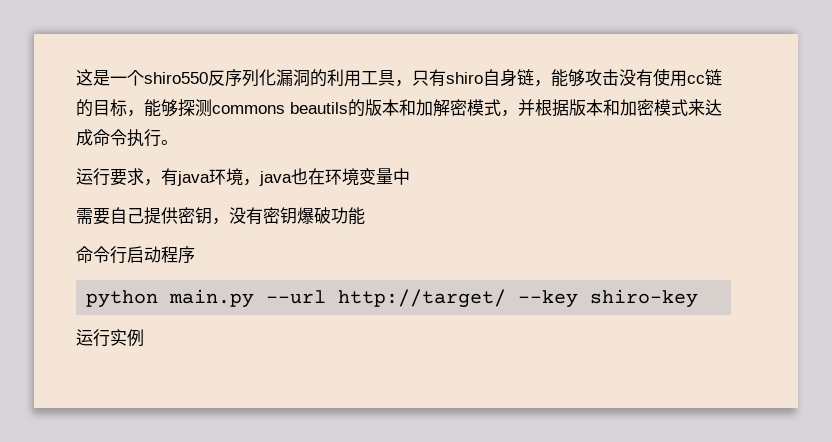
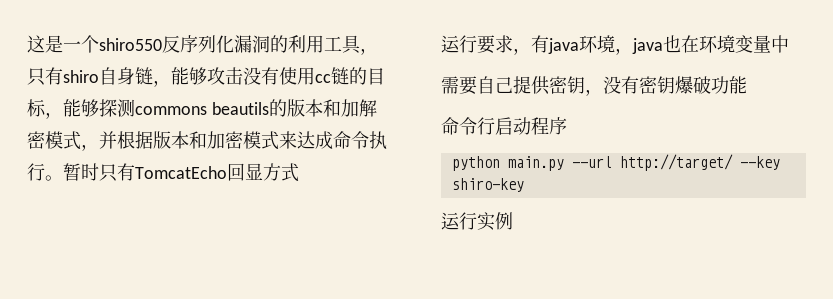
+ 暂时只有TomcatEcho回显方式

